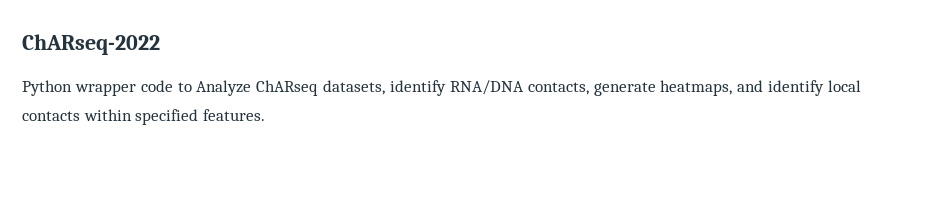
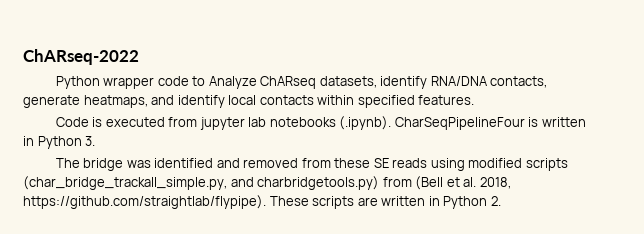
+ Code is executed from jupyter lab notebooks (.ipynb). CharSeqPipelineFour is written in Python 3.
+ The bridge was identified and removed from these SE reads using modified scripts (char_bridge_trackall_simple.py, and charbridgetools.py) from (Bell et al. 2018, https://github.com/straightlab/flypipe). These scripts are written in Python 2.

